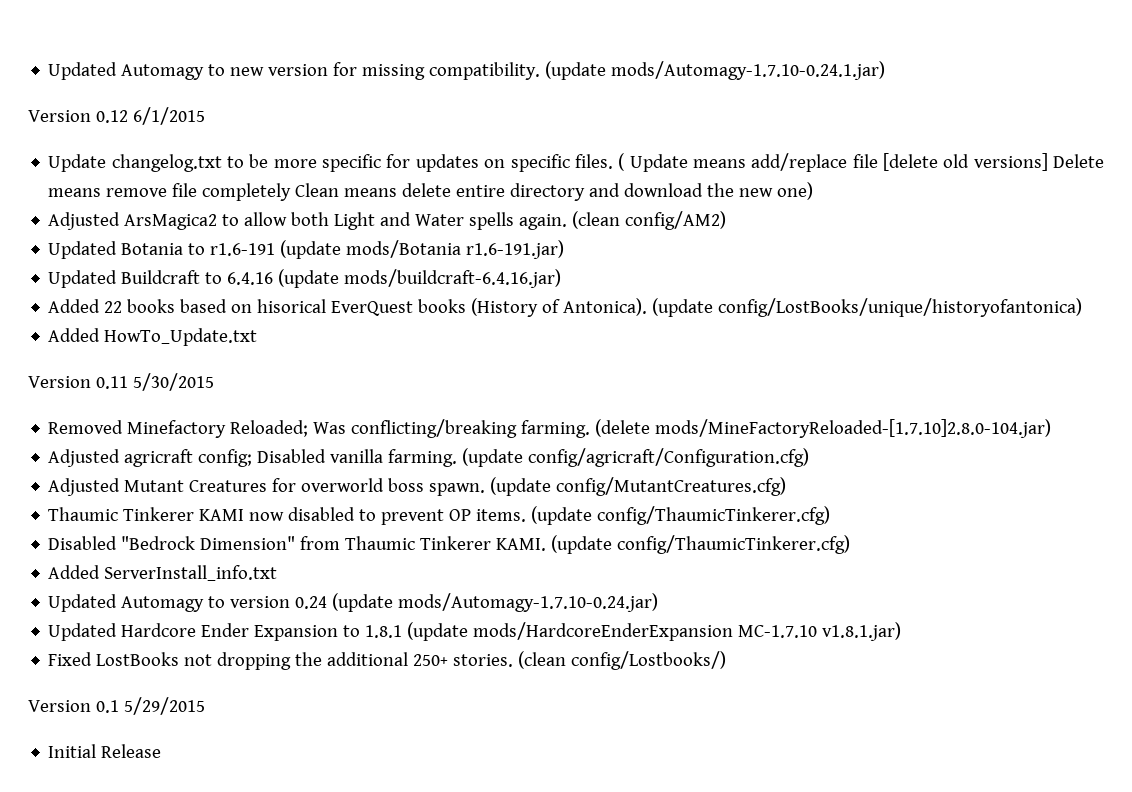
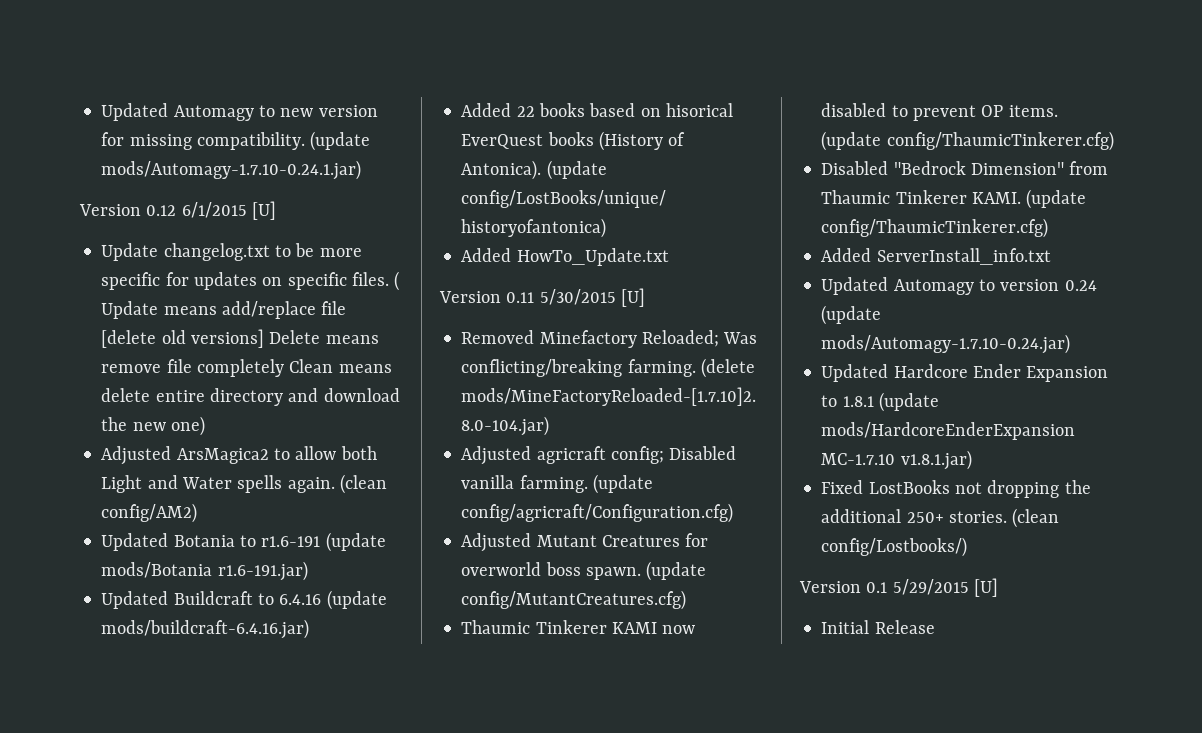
- Version 0.12 6/1/2015
+ Version 0.12 6/1/2015 [U]
- Version 0.11 5/30/2015
+ Version 0.11 5/30/2015 [U]
- Version 0.1 5/29/2015
+ Version 0.1 5/29/2015 [U]

